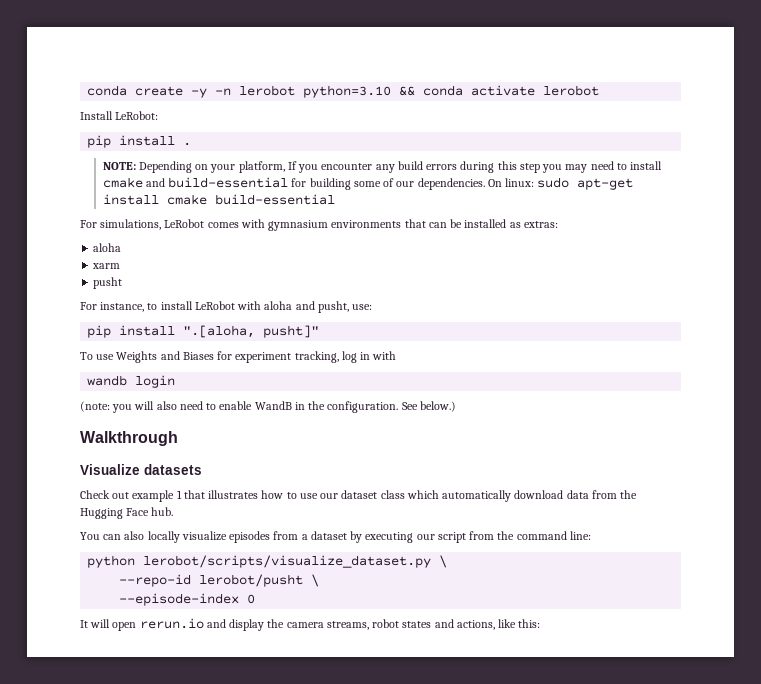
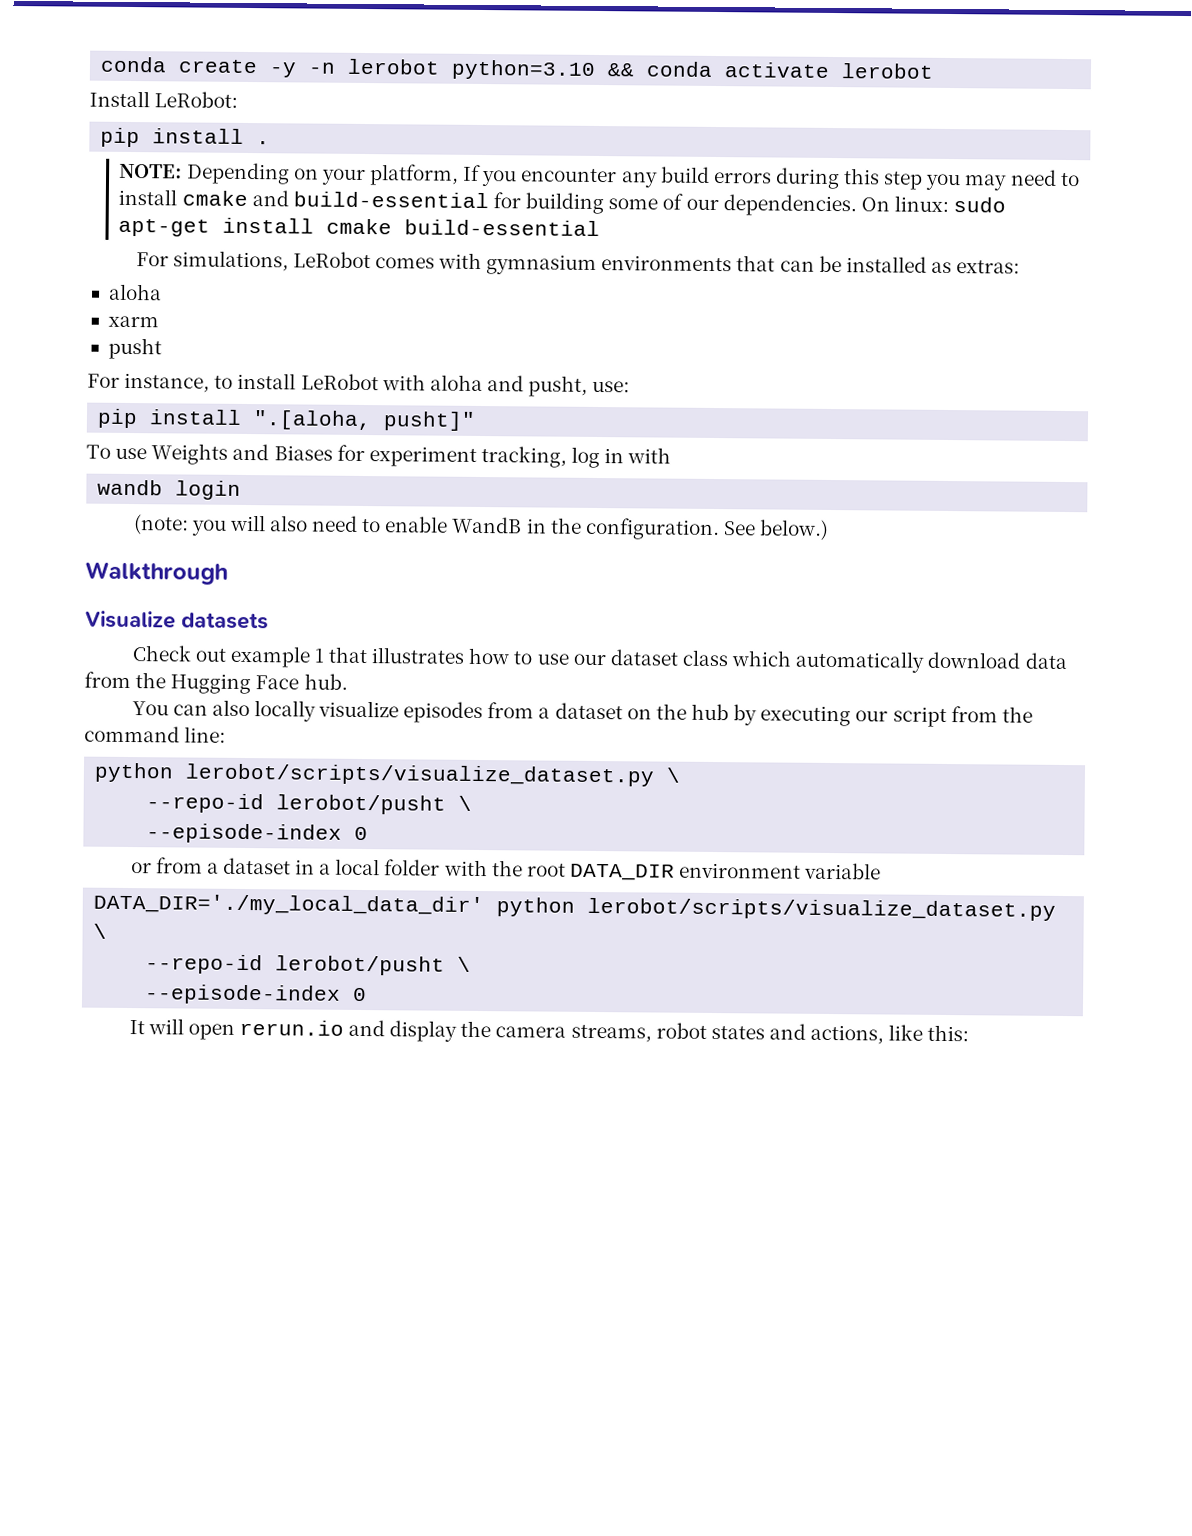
- You can also locally visualize episodes from a dataset by executing our script from the command line:
+ You can also locally visualize episodes from a dataset on the hub by executing our script from the command line:
+ or from a dataset in a local folder with the root DATA_DIR environment variable
+ DATA_DIR='./my_local_data_dir' python lerobot/scripts/visualize_dataset.py \
+ --repo-id lerobot/pusht \
+ --episode-index 0

